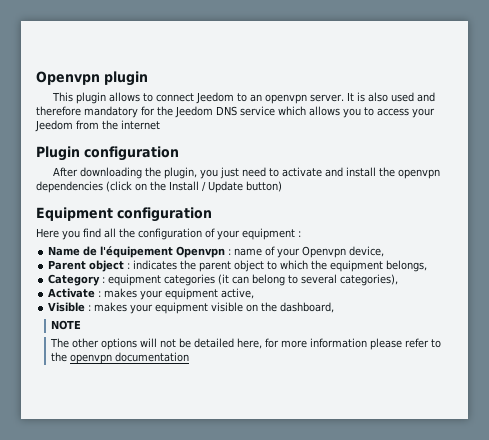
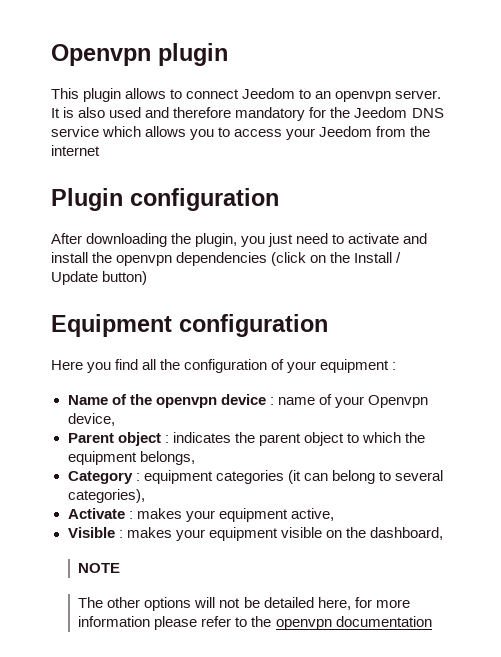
- Name de l'équipement Openvpn : name of your Openvpn device,
+ Name of the openvpn device : name of your Openvpn device,

